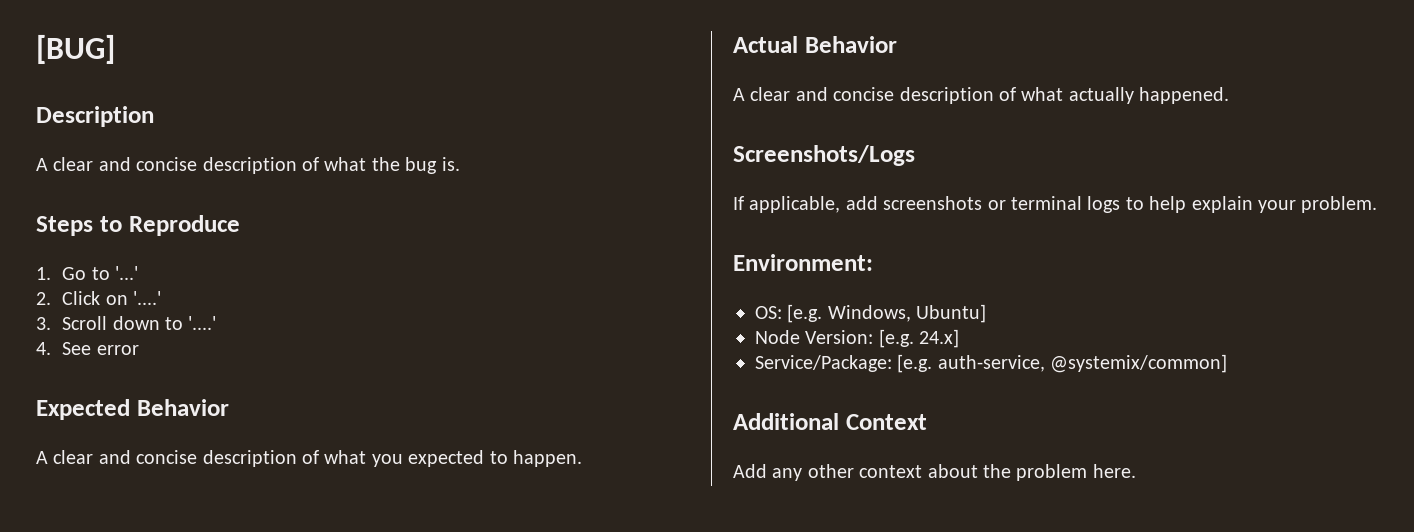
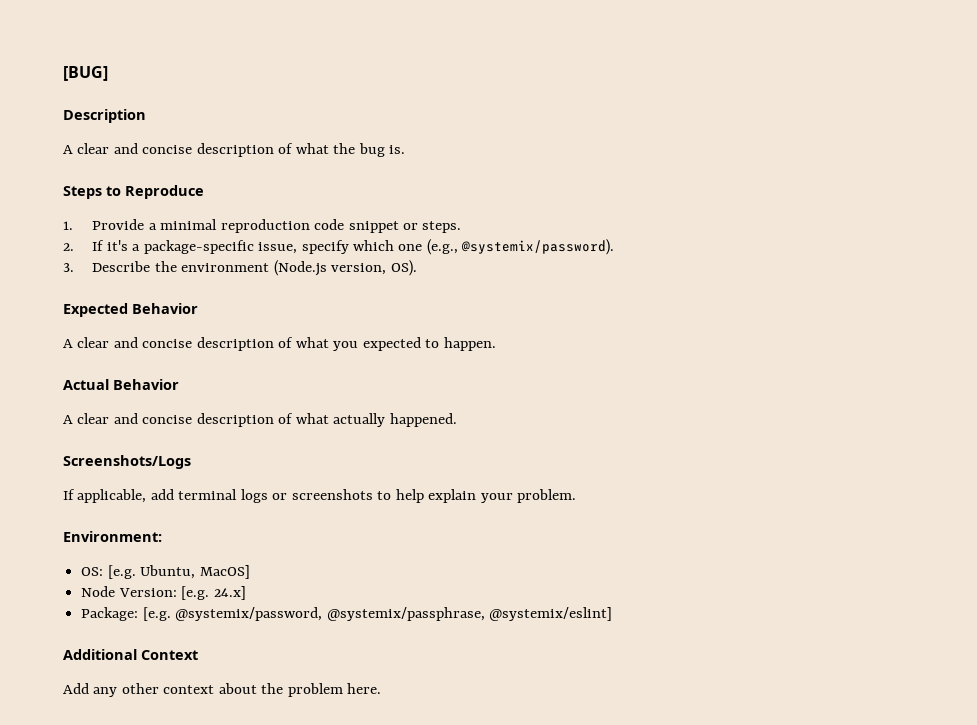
- 1. Go to '...'
- 2. Click on '....'
- 3. Scroll down to '....'
- 4. See error
+ 1. Provide a minimal reproduction code snippet or steps.
+ 2. If it's a package-specific issue, specify which one (e.g., @systemix/password).
+ 3. Describe the environment (Node.js version, OS).
- If applicable, add screenshots or terminal logs to help explain your problem.
+ If applicable, add terminal logs or screenshots to help explain your problem.
- OS: [e.g. Windows, Ubuntu]
+ OS: [e.g. Ubuntu, MacOS]
- Service/Package: [e.g. auth-service, @systemix/common]
+ Package: [e.g. @systemix/password, @systemix/passphrase, @systemix/eslint]

